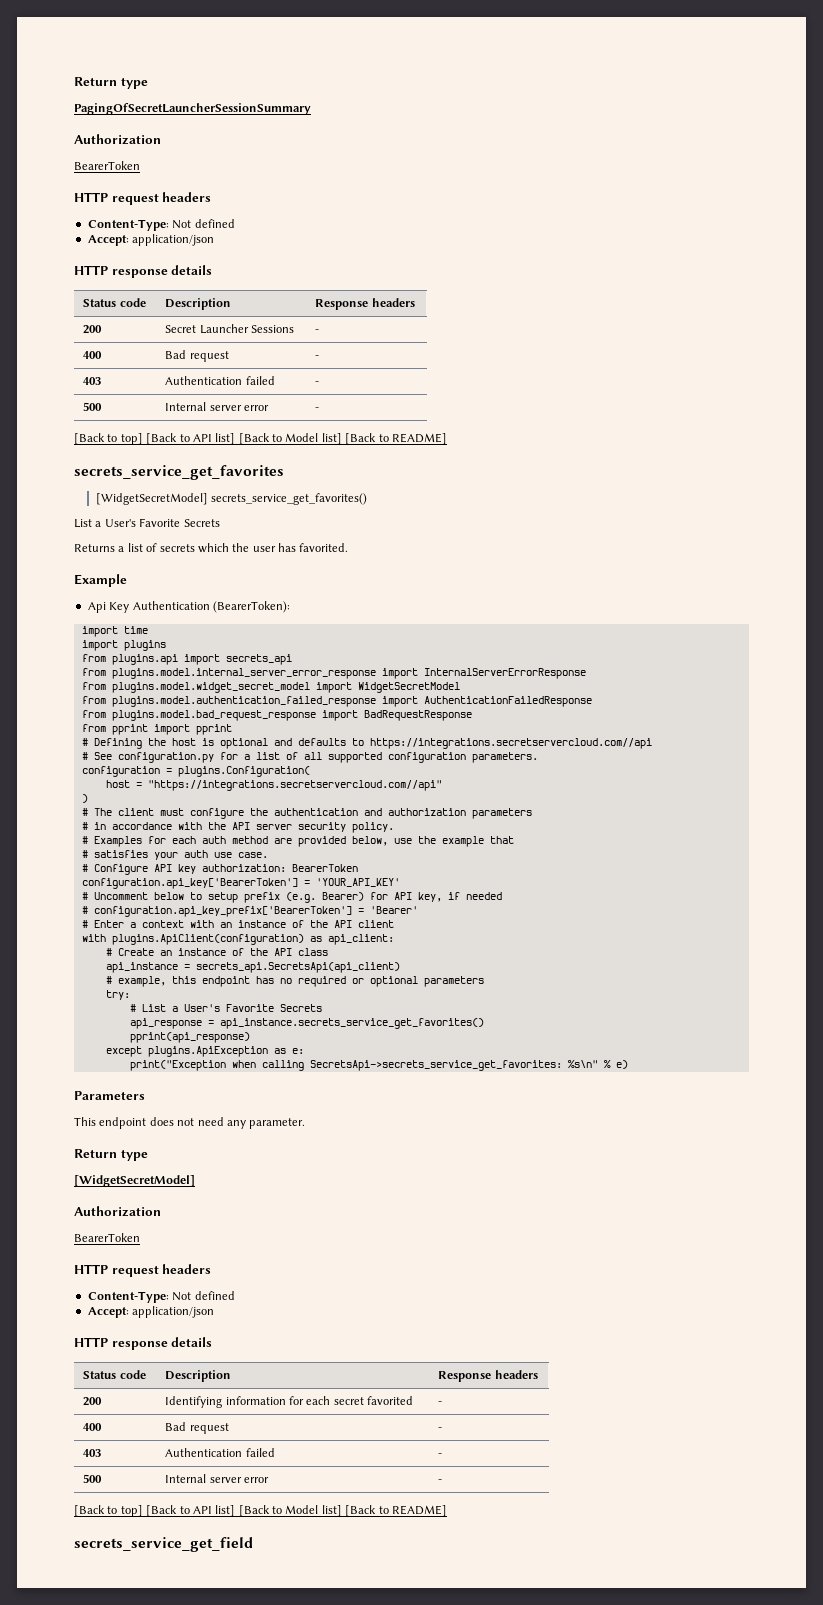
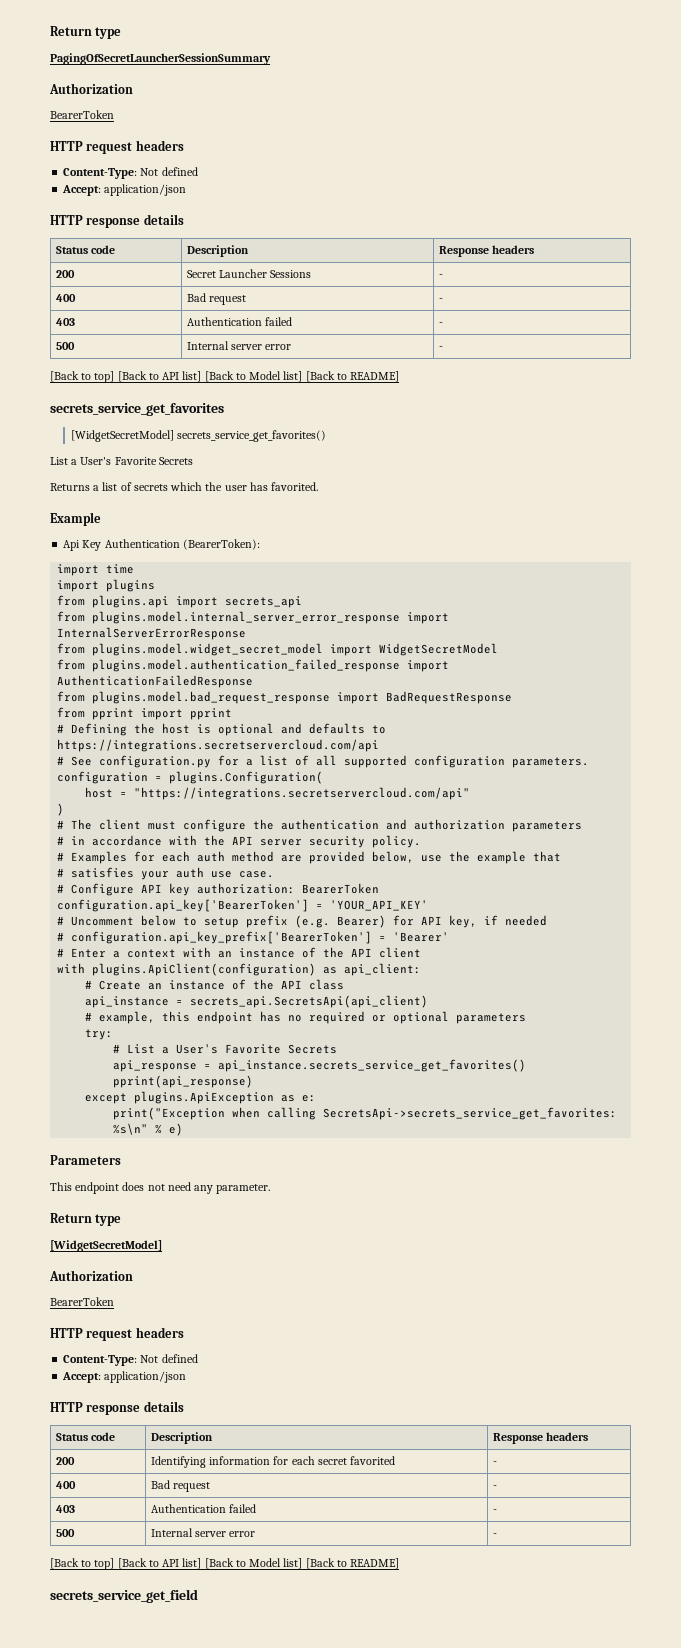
- # Defining the host is optional and defaults to https://integrations.secretservercloud.com//api
+ # Defining the host is optional and defaults to https://integrations.secretservercloud.com/api
- host = "https://integrations.secretservercloud.com//api"
+ host = "https://integrations.secretservercloud.com/api"

